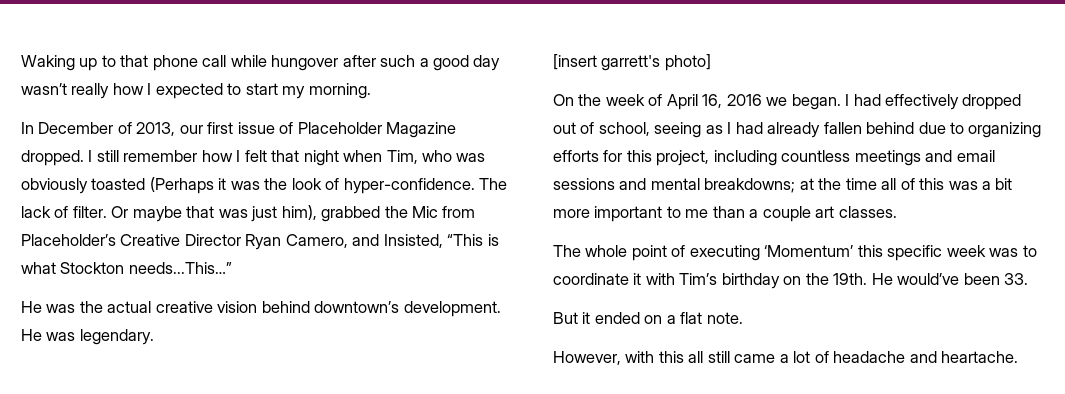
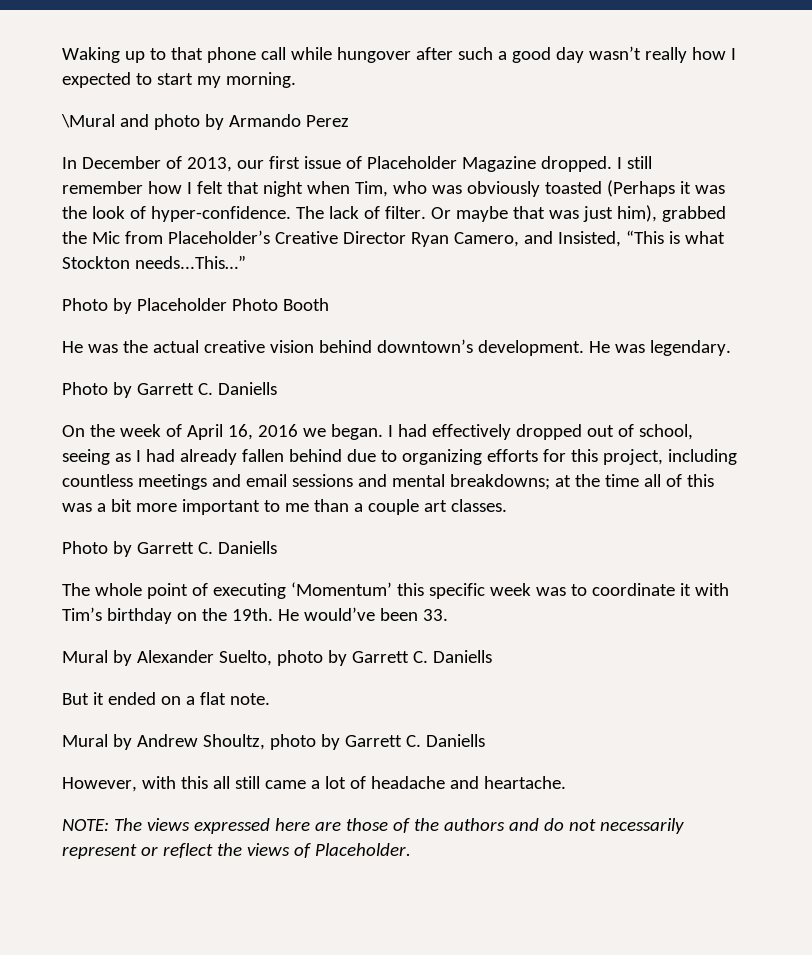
+ \Mural and photo by Armando Perez
+ Photo by Placeholder Photo Booth
  He was legendary.
- [insert garrett's photo]
+ Photo by Garrett C. Daniells
  I had effectively dropped out of school, seeing as I had already fallen behind due to organizing efforts for this project, including countless meetings and email sessions and mental breakdowns; at the time all of this was a bit more important to me than a couple art classes.
+ Photo by Garrett C. Daniells
+ Mural by Alexander Suelto, photo by Garrett C. Daniells
+ Mural by Andrew Shoultz, photo by Garrett C. Daniells
+ NOTE: The views expressed here are those of the authors and do not necessarily represent or reflect the views of Placeholder.

